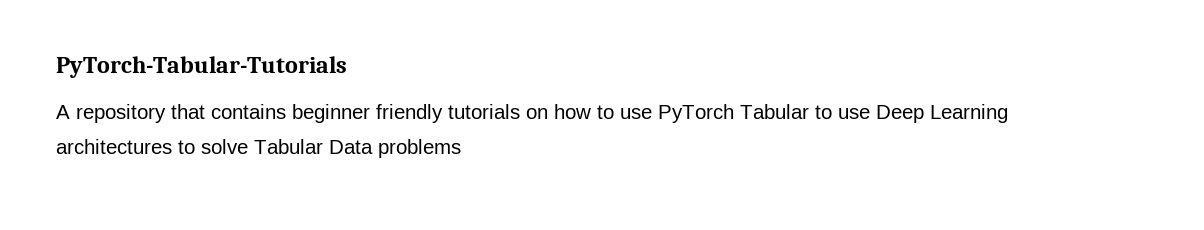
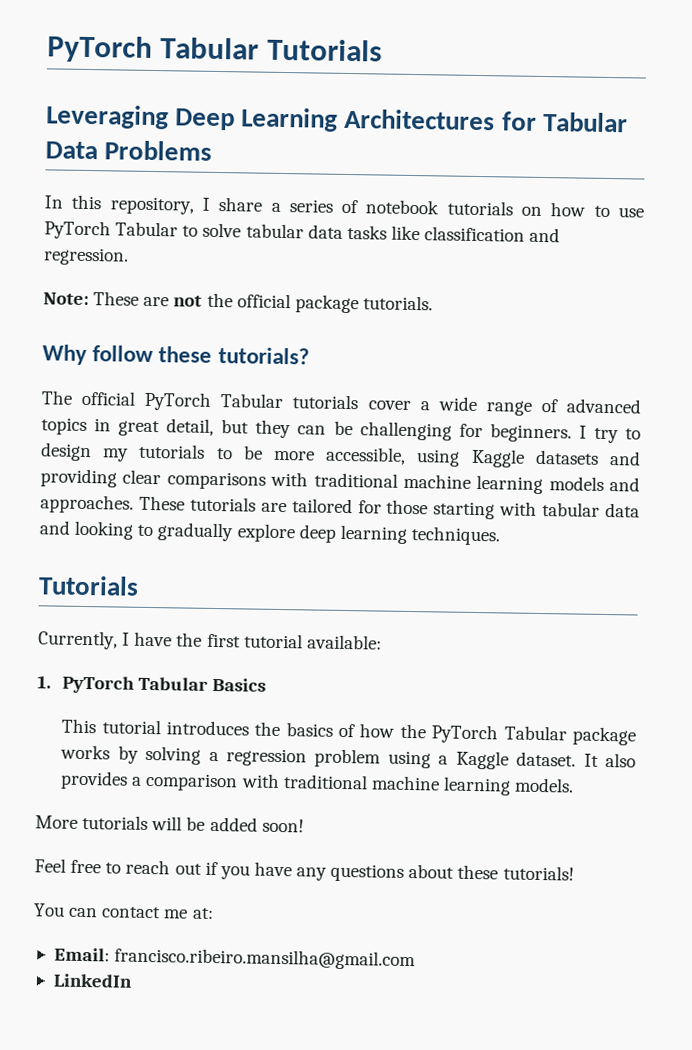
- PyTorch-Tabular-Tutorials
- A repository that contains beginner friendly tutorials on how to use PyTorch Tabular to use Deep Learning architectures to solve Tabular Data problems
+ PyTorch Tabular Tutorials
+ Leveraging Deep Learning Architectures for Tabular Data Problems
+ In this repository, I share a series of notebook tutorials on how to use PyTorch Tabular to solve tabular data tasks like classification and regression.
+ Note: These are not the official package tutorials.
+ Why follow these tutorials?
+ The official PyTorch Tabular tutorials cover a wide range of advanced topics in great detail, but they can be challenging for beginners. I try to design my tutorials to be more accessible, using Kaggle datasets and providing clear comparisons with traditional machine learning models and approaches. These tutorials are tailored for those starting with tabular data and looking to gradually explore deep learning techniques.
+ Tutorials
+ Currently, I have the first tutorial available:
+ 1. PyTorch Tabular Basics
+ This tutorial introduces the basics of how the PyTorch Tabular package works by solving a regression problem using a Kaggle dataset. It also provides a comparison with traditional machine learning models.
+ More tutorials will be added soon!
+ Feel free to reach out if you have any questions about these tutorials!
+ You can contact me at:
+ Email: francisco.ribeiro.mansilha@gmail.com
+ LinkedIn

